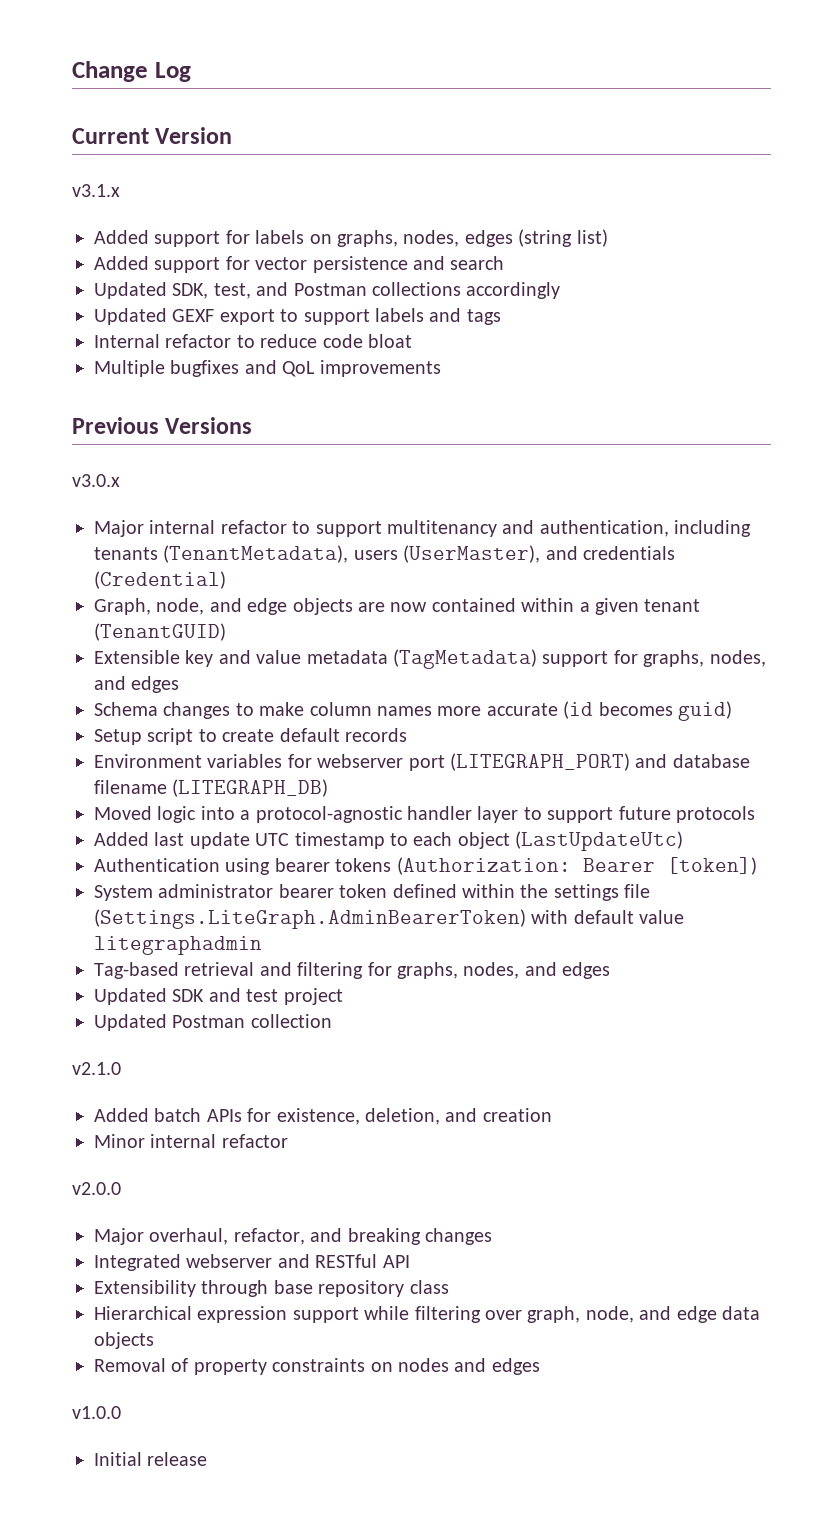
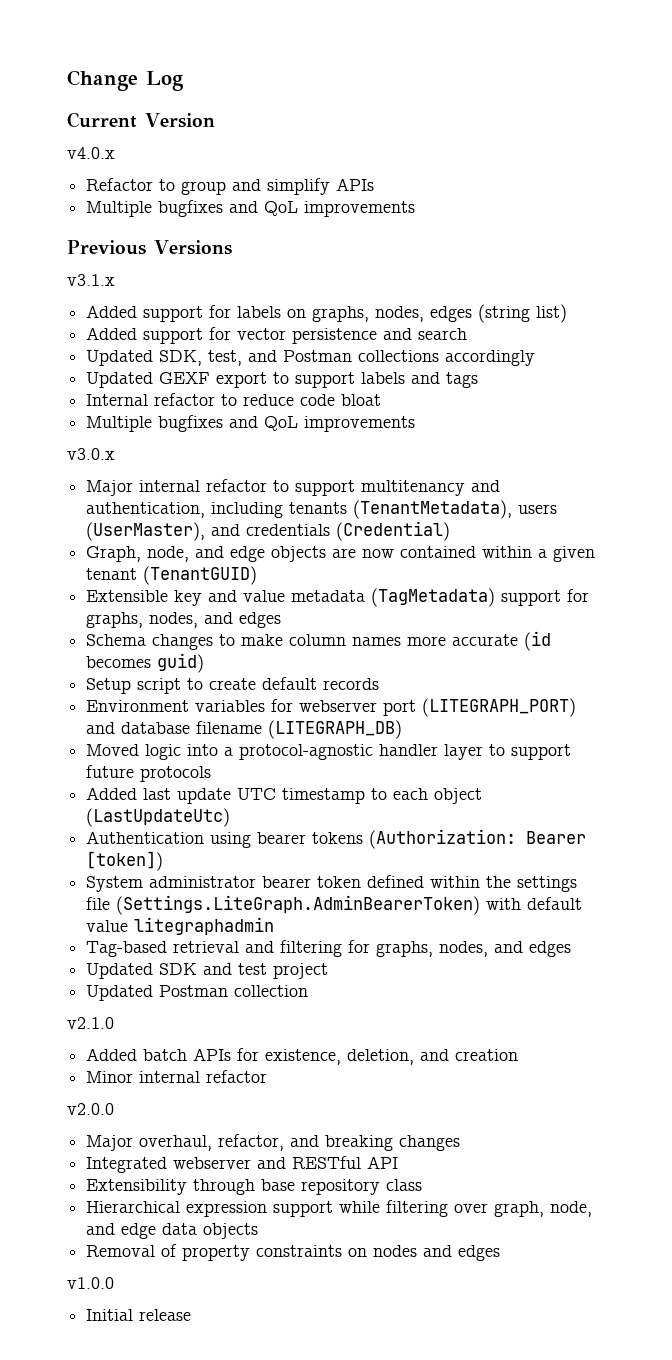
+ v4.0.x
+ Refactor to group and simplify APIs
+ Multiple bugfixes and QoL improvements
+ Previous Versions
- Previous Versions

